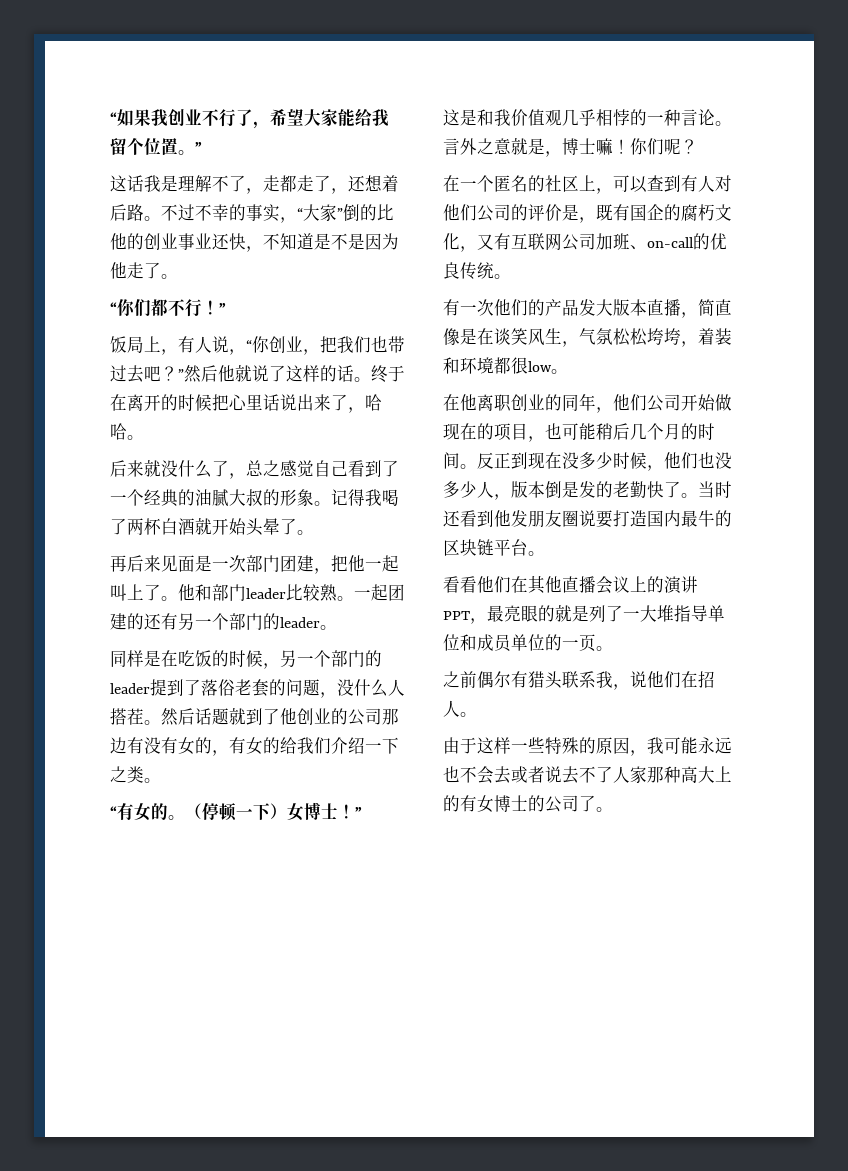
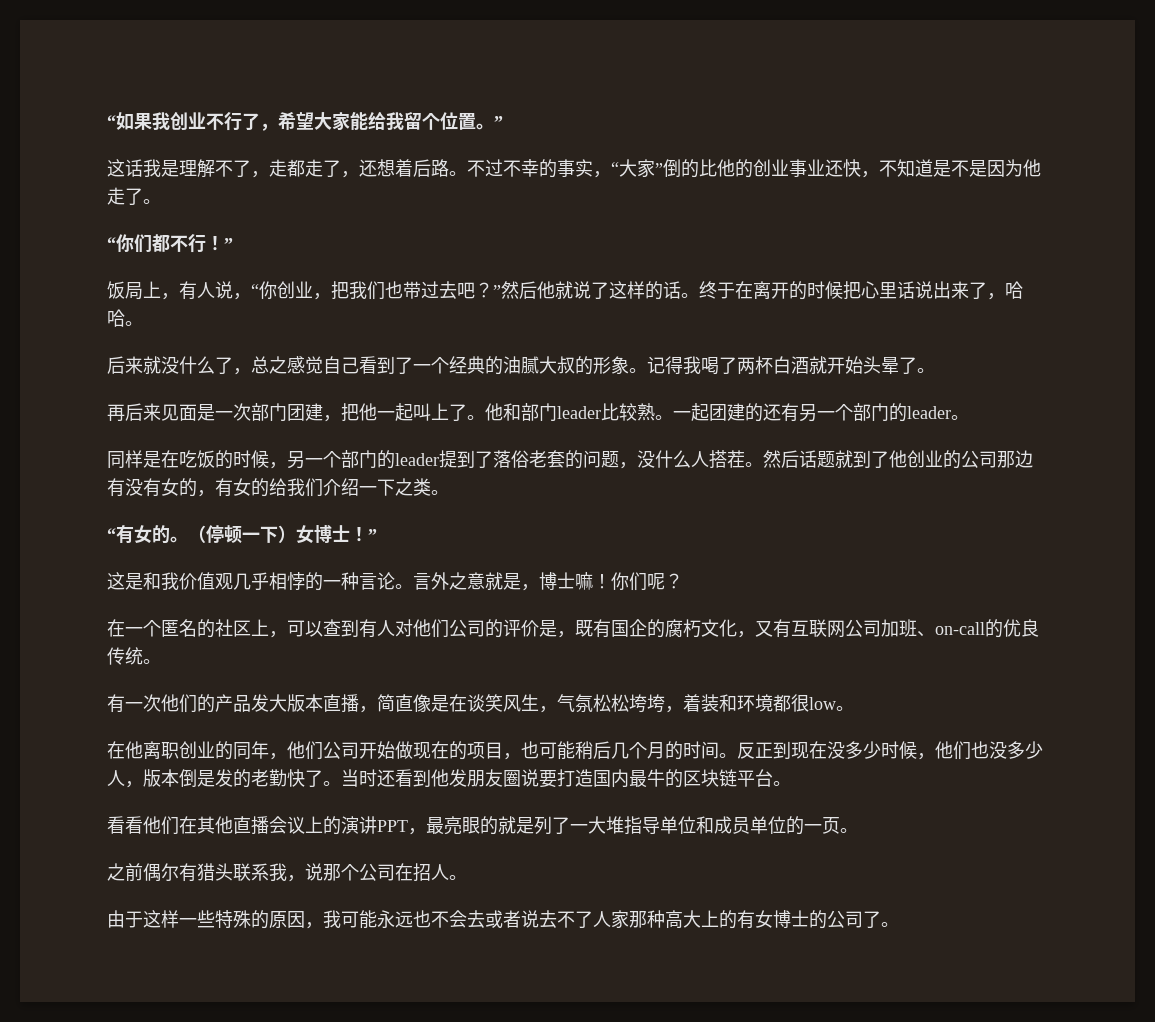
- 之前偶尔有猎头联系我，说他们在招人。
+ 之前偶尔有猎头联系我，说那个公司在招人。

